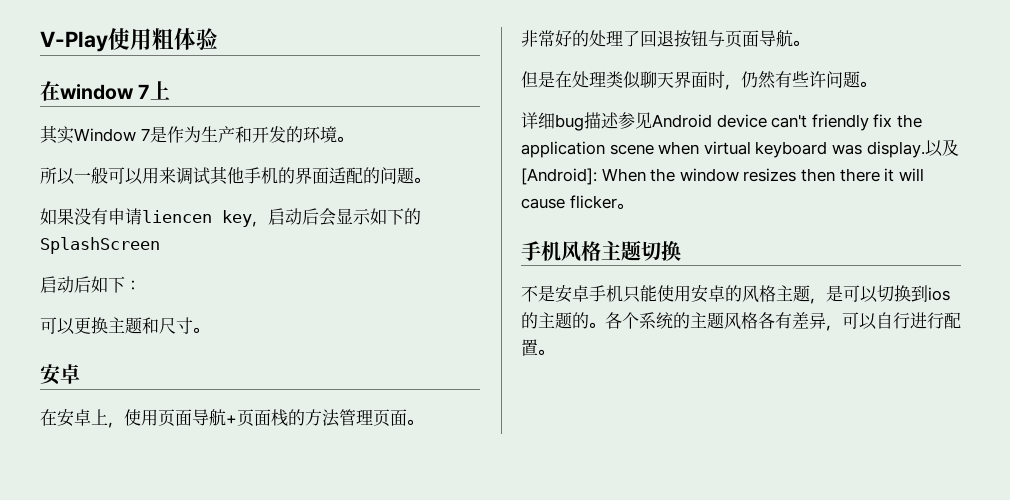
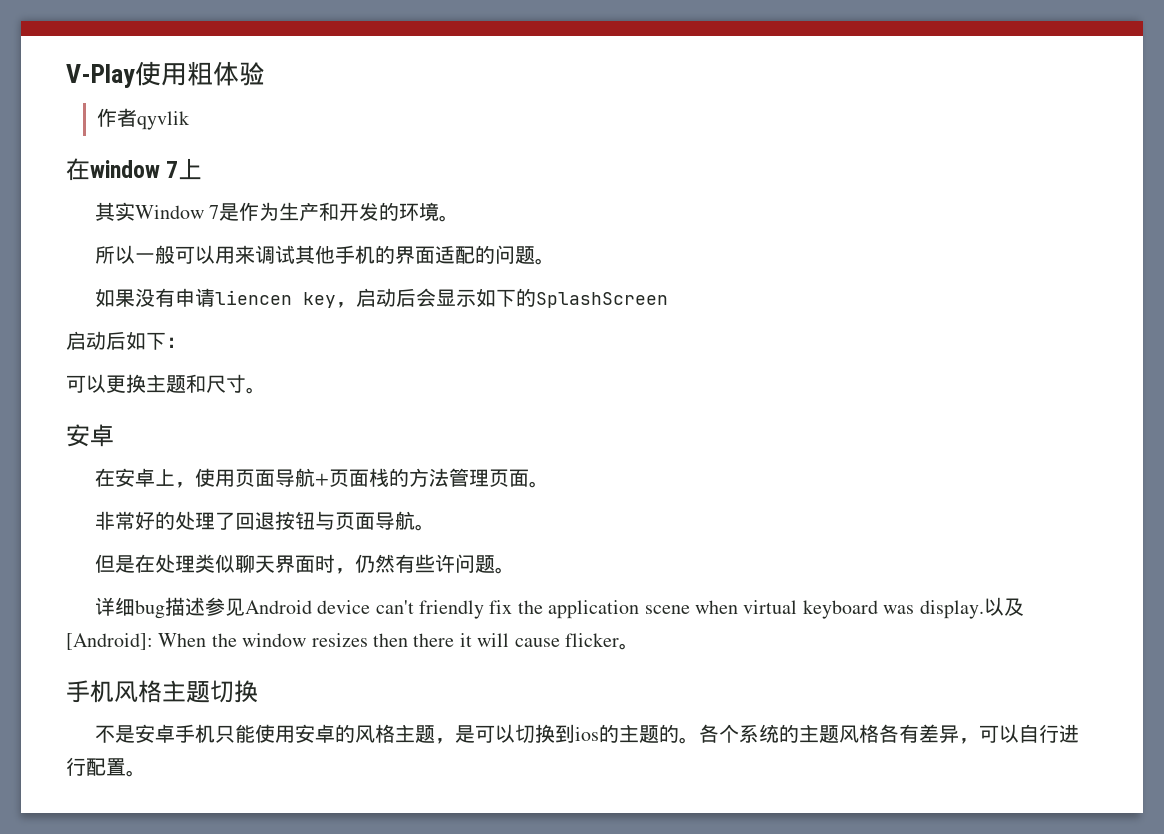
+ 作者qyvlik

